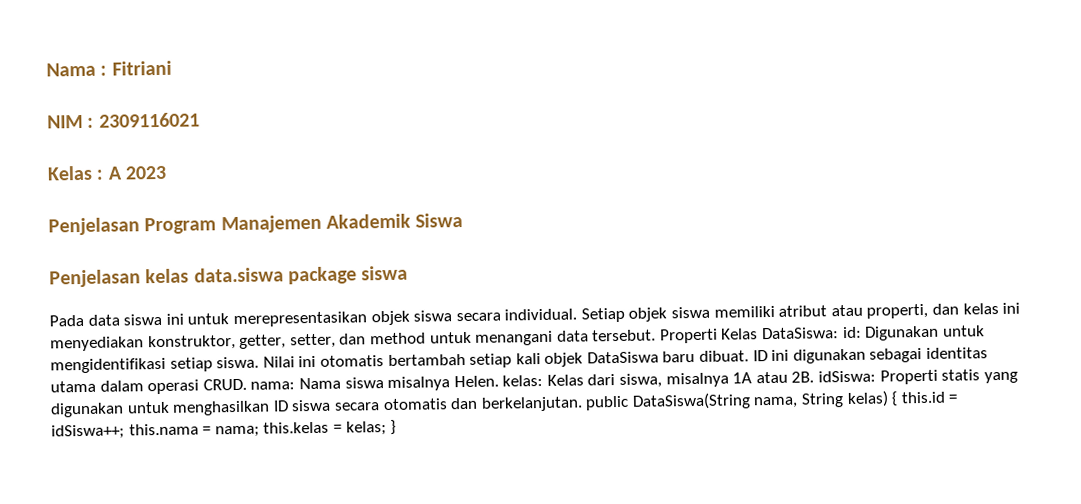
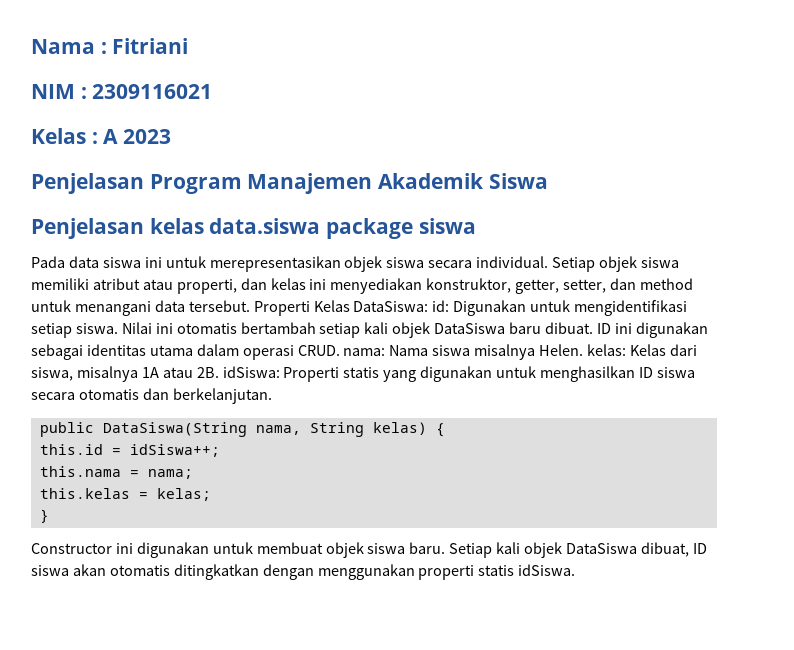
- ID ini digunakan sebagai identitas utama dalam operasi CRUD. nama: Nama siswa misalnya Helen. kelas: Kelas dari siswa, misalnya 1A atau 2B. idSiswa: Properti statis yang digunakan untuk menghasilkan ID siswa secara otomatis dan berkelanjutan. public DataSiswa(String nama, String kelas) { this.id = idSiswa++; this.nama = nama; this.kelas = kelas; }
+ ID ini digunakan sebagai identitas utama dalam operasi CRUD. nama: Nama siswa misalnya Helen. kelas: Kelas dari siswa, misalnya 1A atau 2B. idSiswa: Properti statis yang digunakan untuk menghasilkan ID siswa secara otomatis dan berkelanjutan.
+ public DataSiswa(String nama, String kelas) {
+ this.id = idSiswa++;
+ this.nama = nama;
+ this.kelas = kelas;
+ }
+ Constructor ini digunakan untuk membuat objek siswa baru. Setiap kali objek DataSiswa dibuat, ID siswa akan otomatis ditingkatkan dengan menggunakan properti statis idSiswa.

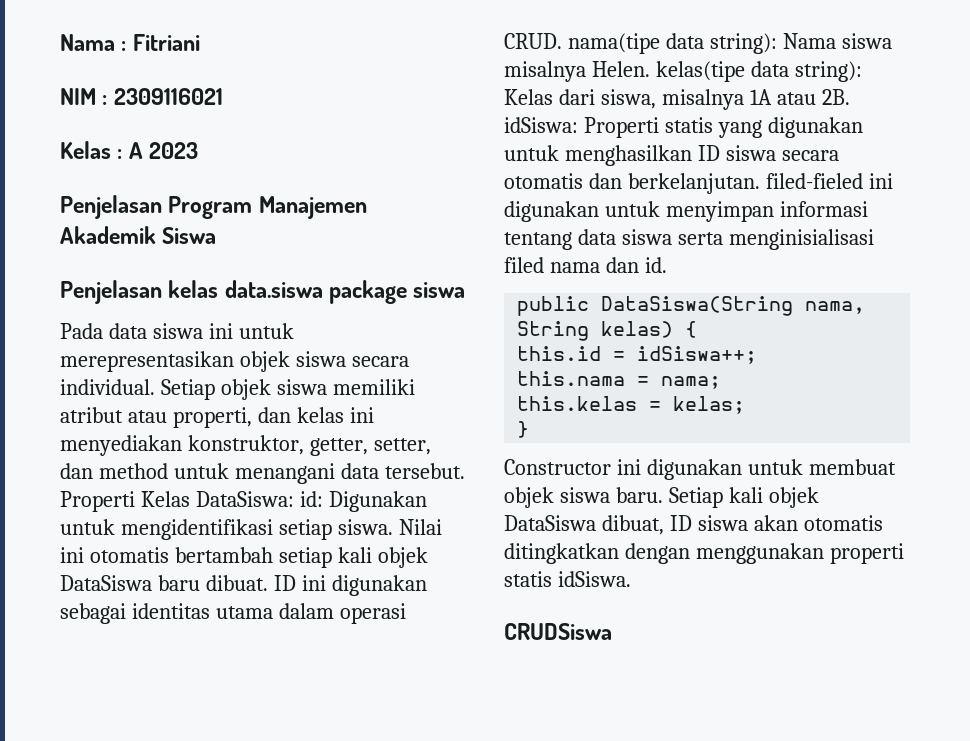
- ID ini digunakan sebagai identitas utama dalam operasi CRUD. nama: Nama siswa misalnya Helen. kelas: Kelas dari siswa, misalnya 1A atau 2B. idSiswa: Properti statis yang digunakan untuk menghasilkan ID siswa secara otomatis dan berkelanjutan.
+ ID ini digunakan sebagai identitas utama dalam operasi CRUD. nama(tipe data string): Nama siswa misalnya Helen. kelas(tipe data string): Kelas dari siswa, misalnya 1A atau 2B. idSiswa: Properti statis yang digunakan untuk menghasilkan ID siswa secara otomatis dan berkelanjutan. filed-fieled ini digunakan untuk menyimpan informasi tentang data siswa serta menginisialisasi filed nama dan id.
+ CRUDSiswa

